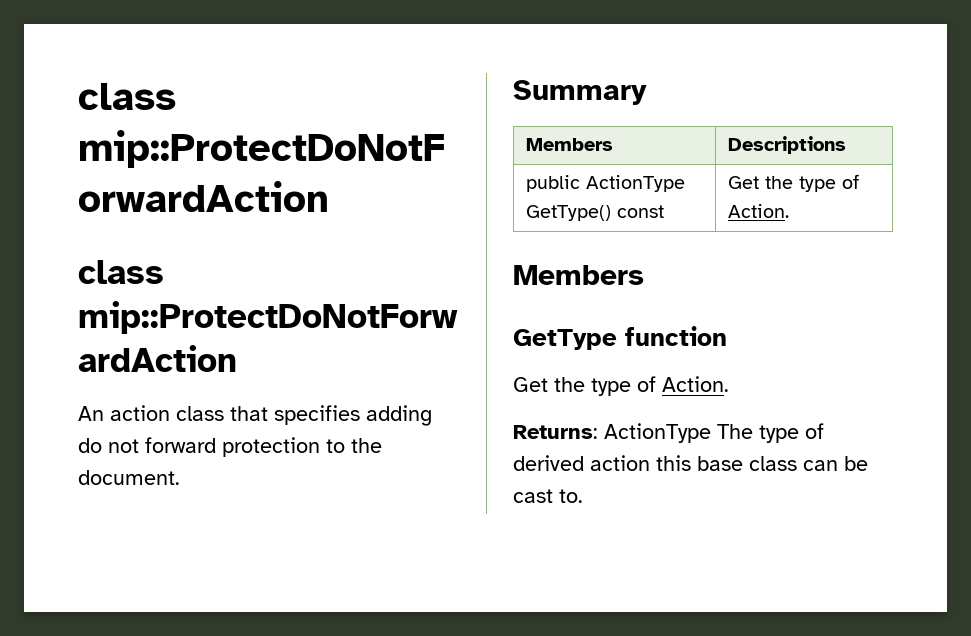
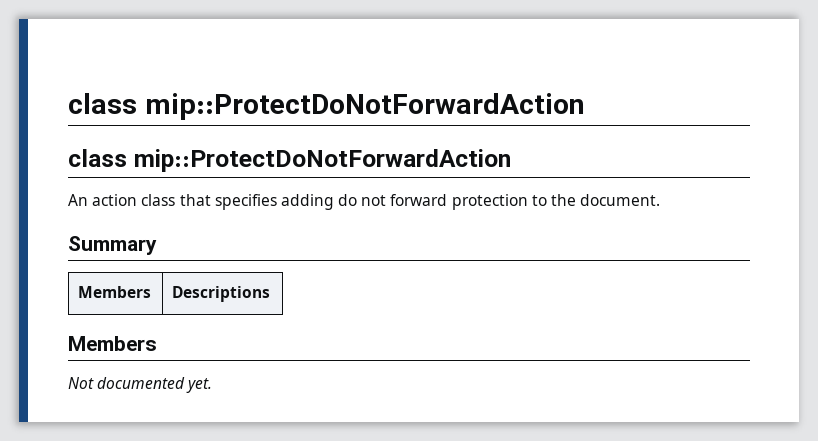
  Members | Descriptions
- public ActionType GetType() const | Get the type of Action.
  Members
- GetType function
- Get the type of Action.
- Returns: ActionType The type of derived action this base class can be cast to.
+ Not documented yet.

